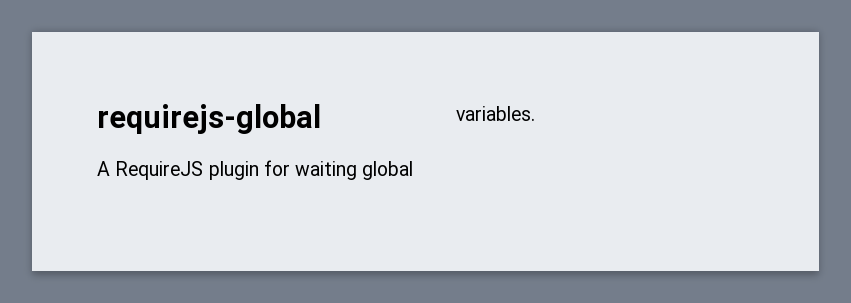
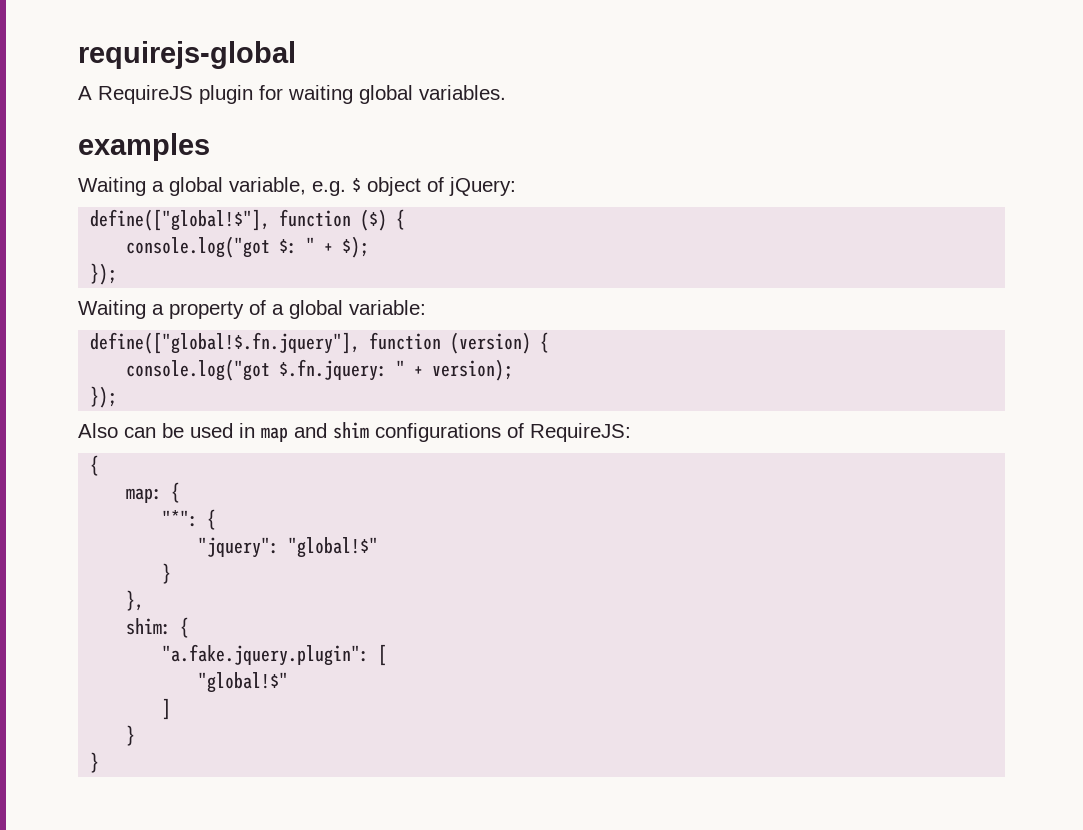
+ examples
+ Waiting a global variable, e.g. $ object of jQuery:
+ define(["global!$"], function ($) {
+ console.log("got $: " + $);
+ });
+ Waiting a property of a global variable:
+ define(["global!$.fn.jquery"], function (version) {
+ console.log("got $.fn.jquery: " + version);
+ });
+ Also can be used in map and shim configurations of RequireJS:
+ {
+ map: {
+ "*": {
+ "jquery": "global!$"
+ }
+ },
+ shim: {
+ "a.fake.jquery.plugin": [
+ "global!$"
+ ]
+ }
+ }

